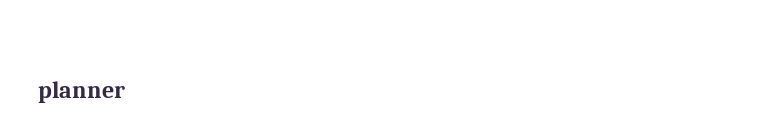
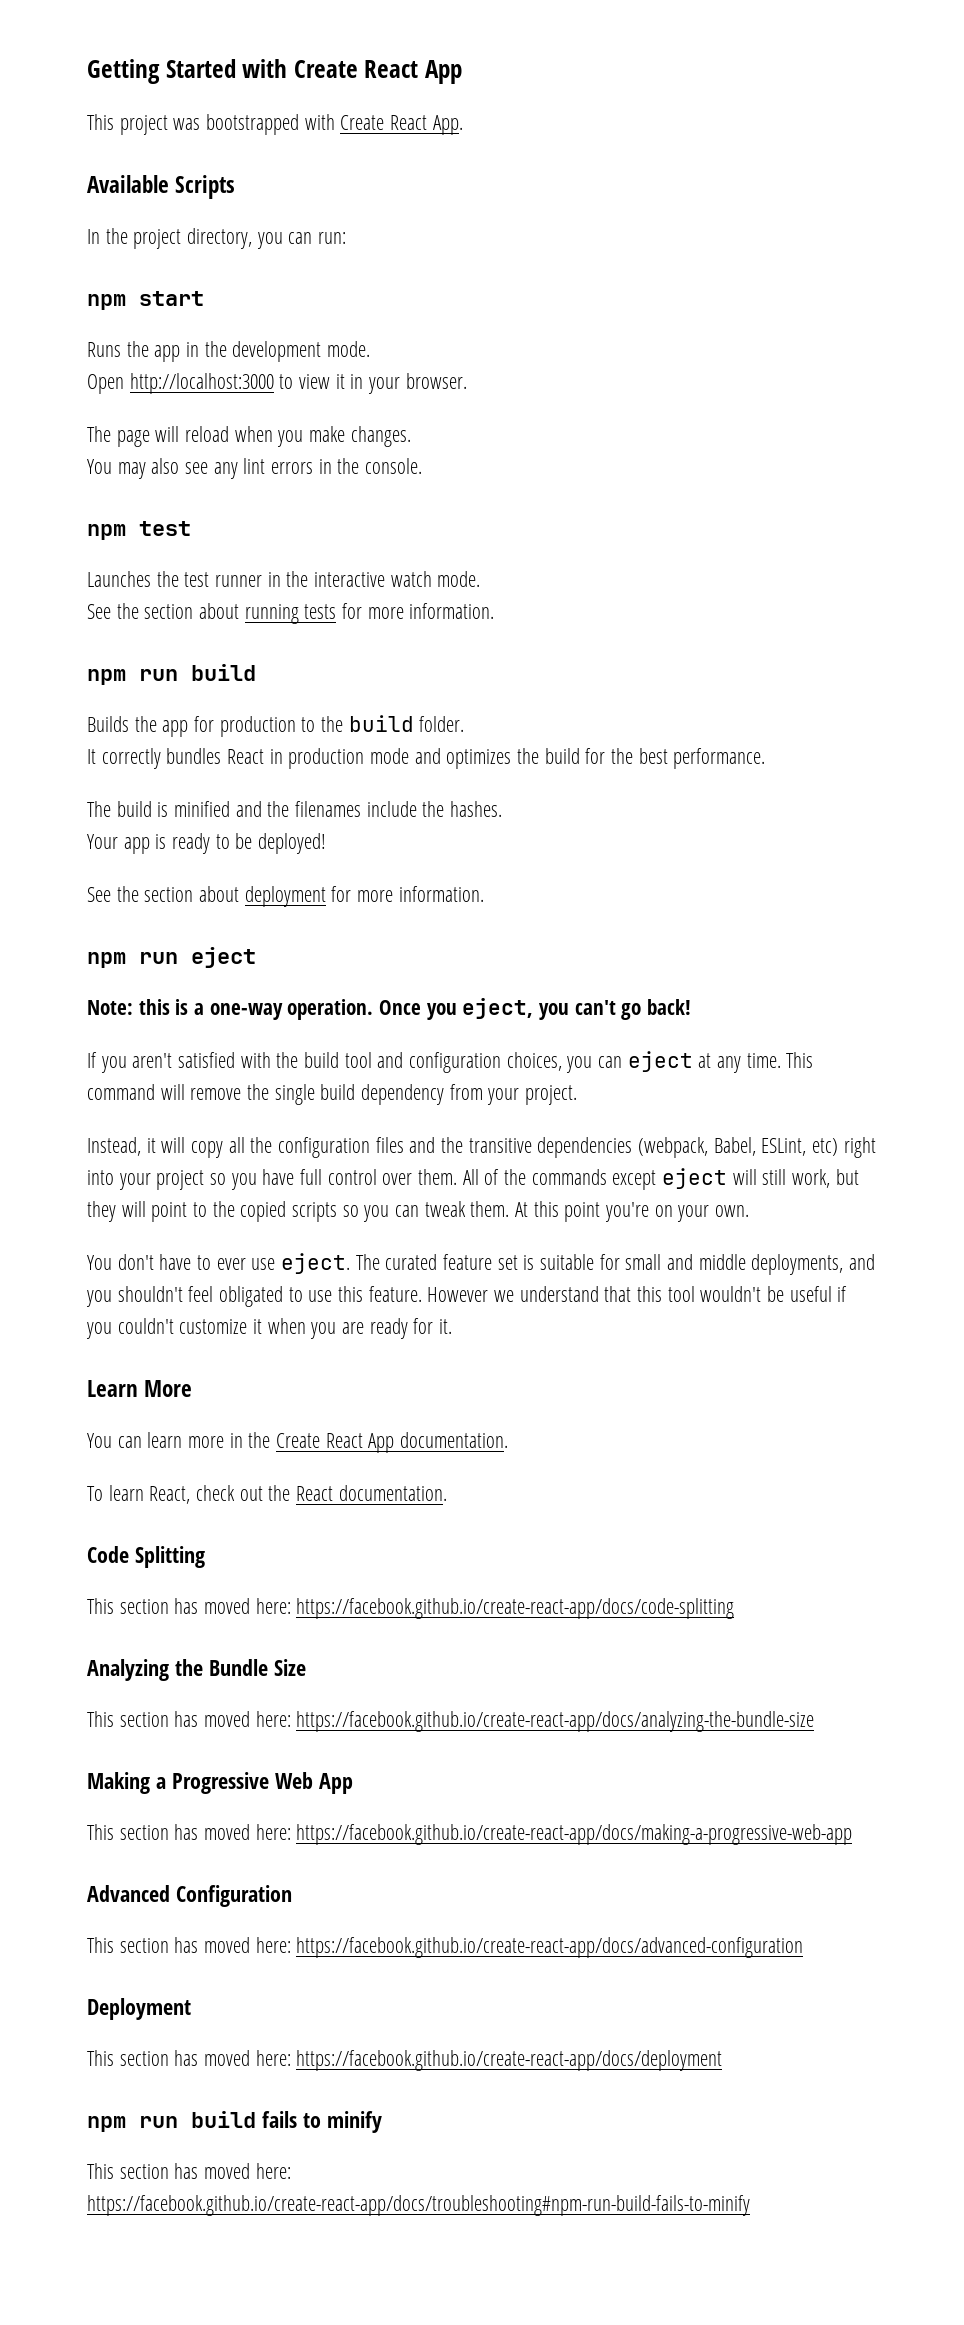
- planner
+ Getting Started with Create React App
+ This project was bootstrapped with Create React App.
+ Available Scripts
+ In the project directory, you can run:
+ npm start
+ Runs the app in the development mode.
+ Open http://localhost:3000 to view it in your browser.
+ The page will reload when you make changes.
+ You may also see any lint errors in the console.
+ npm test
+ Launches the test runner in the interactive watch mode.
+ See the section about running tests for more information.
+ npm run build
+ Builds the app for production to the build folder.
+ It correctly bundles React in production mode and optimizes the build for the best performance.
+ The build is minified and the filenames include the hashes.
+ Your app is ready to be deployed!
+ See the section about deployment for more information.
+ npm run eject
+ Note: this is a one-way operation. Once you eject, you can't go back!
+ If you aren't satisfied with the build tool and configuration choices, you can eject at any time. This command will remove the single build dependency from your project.
+ Instead, it will copy all the configuration files and the transitive dependencies (webpack, Babel, ESLint, etc) right into your project so you have full control over them. All of the commands except eject will still work, but they will point to the copied scripts so you can tweak them. At this point you're on your own.
+ You don't have to ever use eject. The curated feature set is suitable for small and middle deployments, and you shouldn't feel obligated to use this feature. However we understand that this tool wouldn't be useful if you couldn't customize it when you are ready for it.
+ Learn More
+ You can learn more in the Create React App documentation.
+ To learn React, check out the React documentation.
+ Code Splitting
+ This section has moved here: https://facebook.github.io/create-react-app/docs/code-splitting
+ Analyzing the Bundle Size
+ This section has moved here: https://facebook.github.io/create-react-app/docs/analyzing-the-bundle-size
+ Making a Progressive Web App
+ This section has moved here: https://facebook.github.io/create-react-app/docs/making-a-progressive-web-app
+ Advanced Configuration
+ This section has moved here: https://facebook.github.io/create-react-app/docs/advanced-configuration
+ Deployment
+ This section has moved here: https://facebook.github.io/create-react-app/docs/deployment
+ npm run build fails to minify
+ This section has moved here: https://facebook.github.io/create-react-app/docs/troubleshooting#npm-run-build-fails-to-minify

